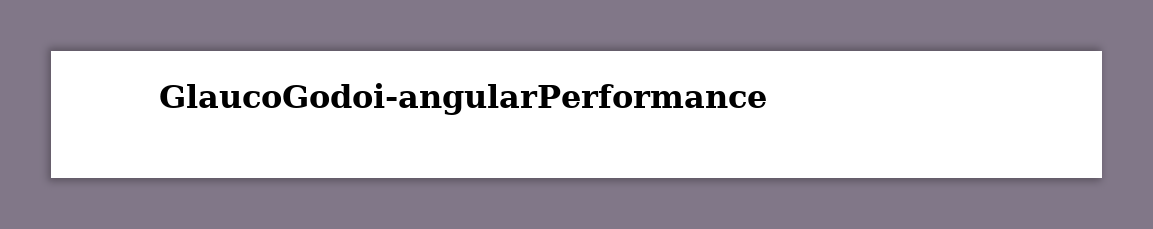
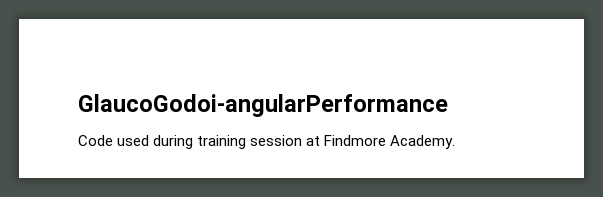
+ Code used during training session at Findmore Academy.

